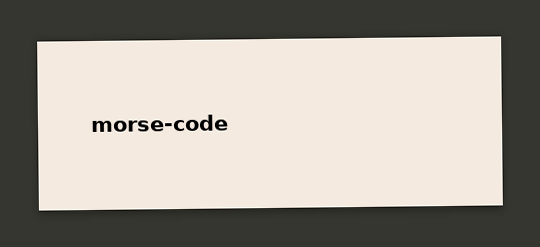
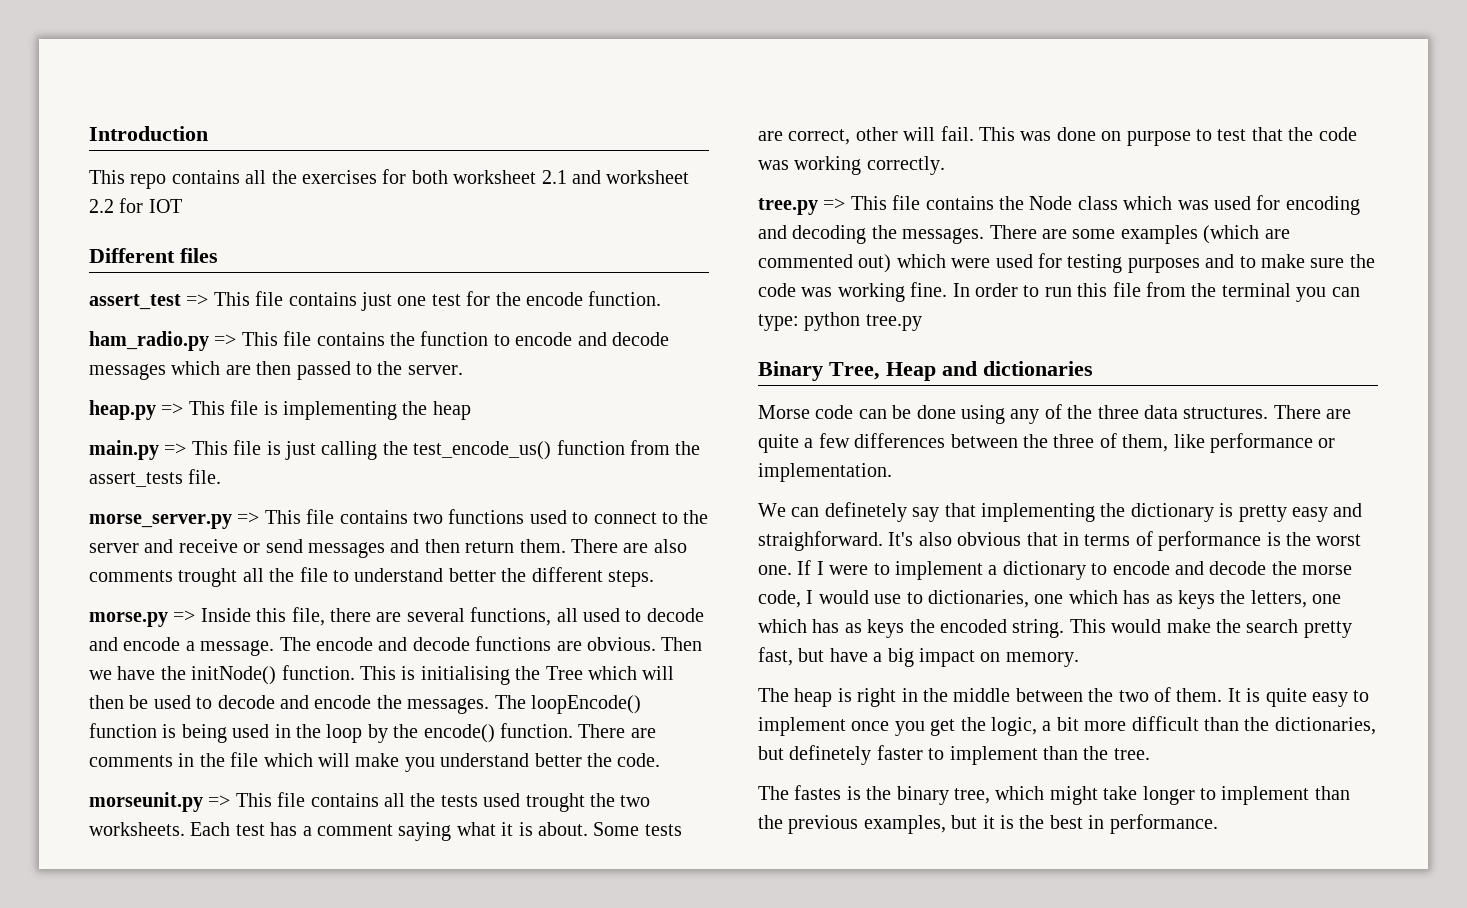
- morse-code
+ Introduction
+ This repo contains all the exercises for both worksheet 2.1 and worksheet 2.2 for IOT
+ Different files
+ assert_test => This file contains just one test for the encode function.
+ ham_radio.py => This file contains the function to encode and decode messages which are then passed to the server.
+ heap.py => This file is implementing the heap
+ main.py => This file is just calling the test_encode_us() function from the assert_tests file.
+ morse_server.py => This file contains two functions used to connect to the server and receive or send messages and then return them. There are also comments trought all the file to understand better the different steps.
+ morse.py => Inside this file, there are several functions, all used to decode and encode a message. The encode and decode functions are obvious. Then we have the initNode() function. This is initialising the Tree which will then be used to decode and encode the messages. The loopEncode() function is being used in the loop by the encode() function. There are comments in the file which will make you understand better the code.
+ morseunit.py => This file contains all the tests used trought the two worksheets. Each test has a comment saying what it is about. Some tests are correct, other will fail. This was done on purpose to test that the code was working correctly.
+ tree.py => This file contains the Node class which was used for encoding and decoding the messages. There are some examples (which are commented out) which were used for testing purposes and to make sure the code was working fine. In order to run this file from the terminal you can type: python tree.py
+ Binary Tree, Heap and dictionaries
+ Morse code can be done using any of the three data structures. There are quite a few differences between the three of them, like performance or implementation.
+ We can definetely say that implementing the dictionary is pretty easy and straighforward. It's also obvious that in terms of performance is the worst one. If I were to implement a dictionary to encode and decode the morse code, I would use to dictionaries, one which has as keys the letters, one which has as keys the encoded string. This would make the search pretty fast, but have a big impact on memory.
+ The heap is right in the middle between the two of them. It is quite easy to implement once you get the logic, a bit more difficult than the dictionaries, but definetely faster to implement than the tree.
+ The fastes is the binary tree, which might take longer to implement than the previous examples, but it is the best in performance.

